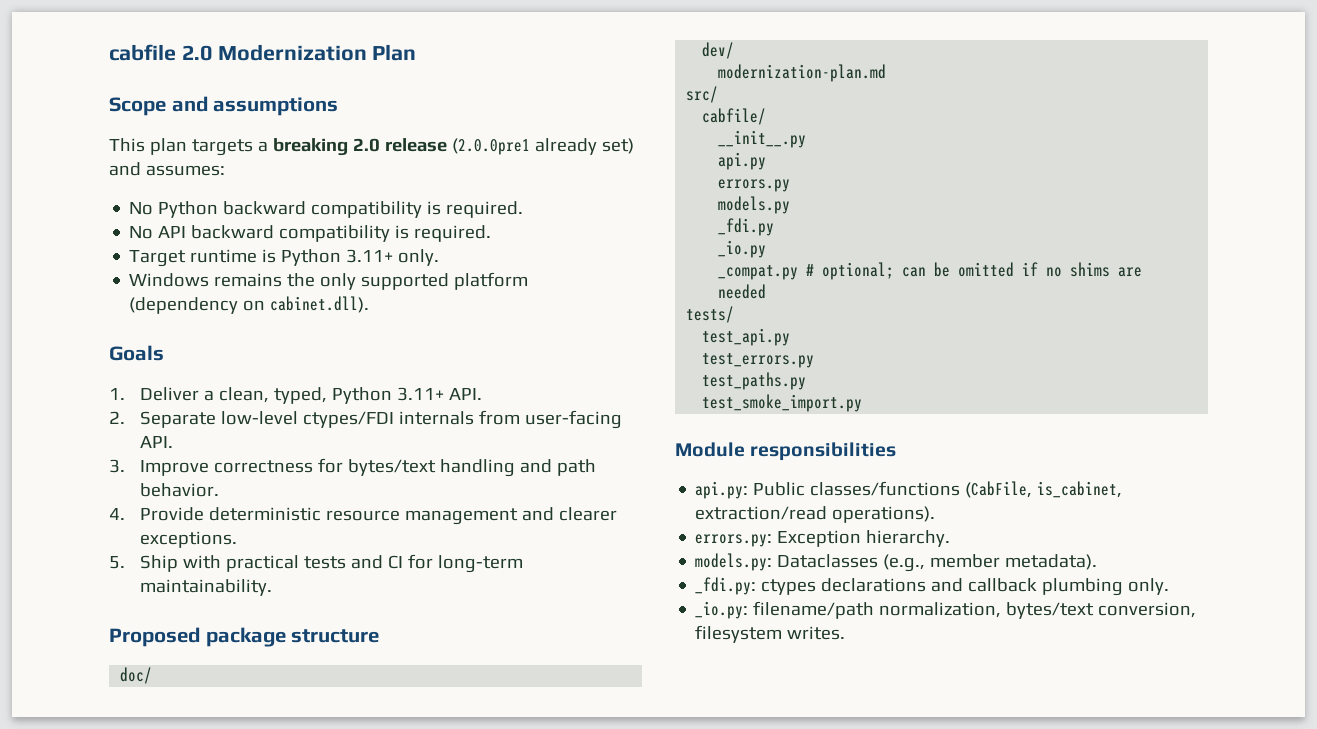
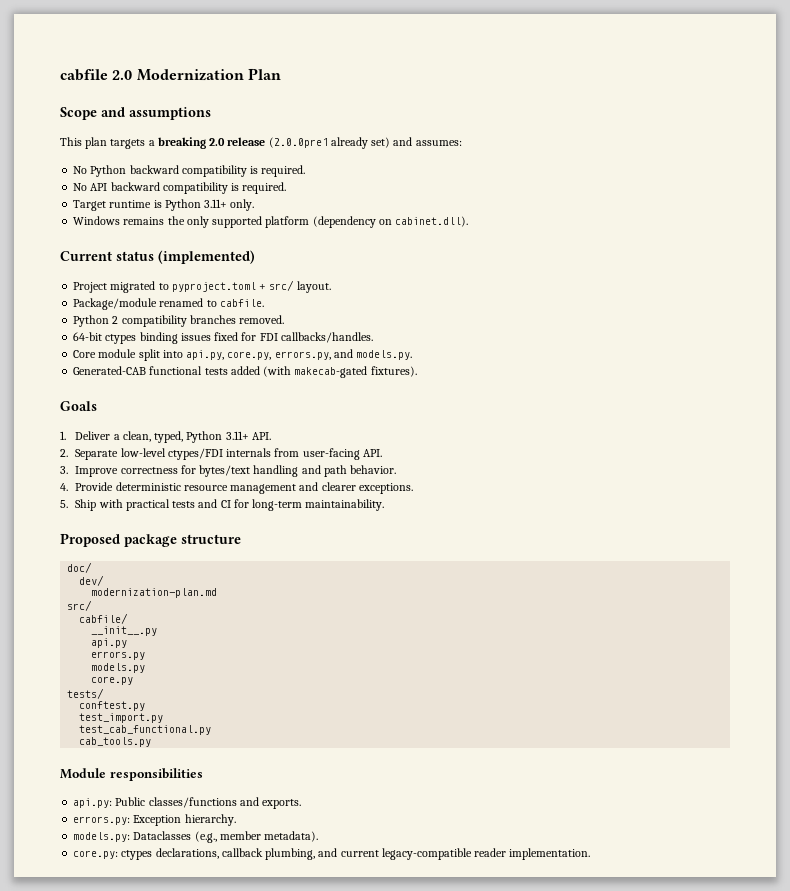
+ Current status (implemented)
+ Project migrated to pyproject.toml + src/ layout.
+ Package/module renamed to cabfile.
+ Python 2 compatibility branches removed.
+ 64-bit ctypes binding issues fixed for FDI callbacks/handles.
+ Core module split into api.py, core.py, errors.py, and models.py.
+ Generated-CAB functional tests added (with makecab-gated fixtures).
- _fdi.py
- _io.py
- _compat.py # optional; can be omitted if no shims are needed
+ core.py
  tests/
- test_api.py
- test_errors.py
- test_paths.py
- test_smoke_import.py
+ conftest.py
+ test_import.py
+ test_cab_functional.py
+ cab_tools.py
- api.py: Public classes/functions (CabFile, is_cabinet, extraction/read operations).
+ api.py: Public classes/functions and exports.
- _fdi.py: ctypes declarations and callback plumbing only.
- _io.py: filename/path normalization, bytes/text conversion, filesystem writes.
+ core.py: ctypes declarations, callback plumbing, and current legacy-compatible reader implementation.

